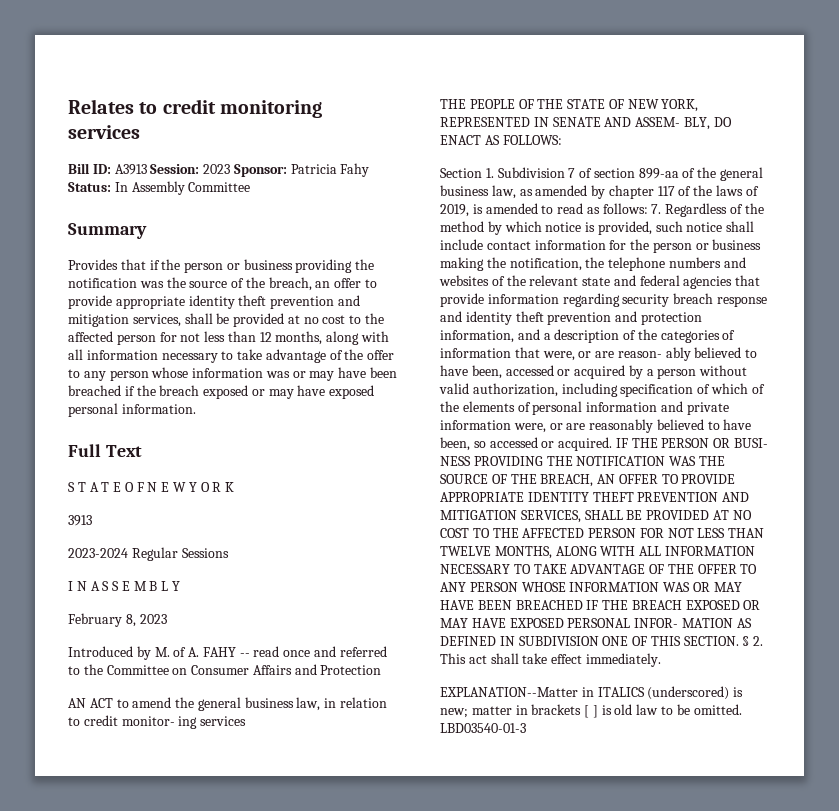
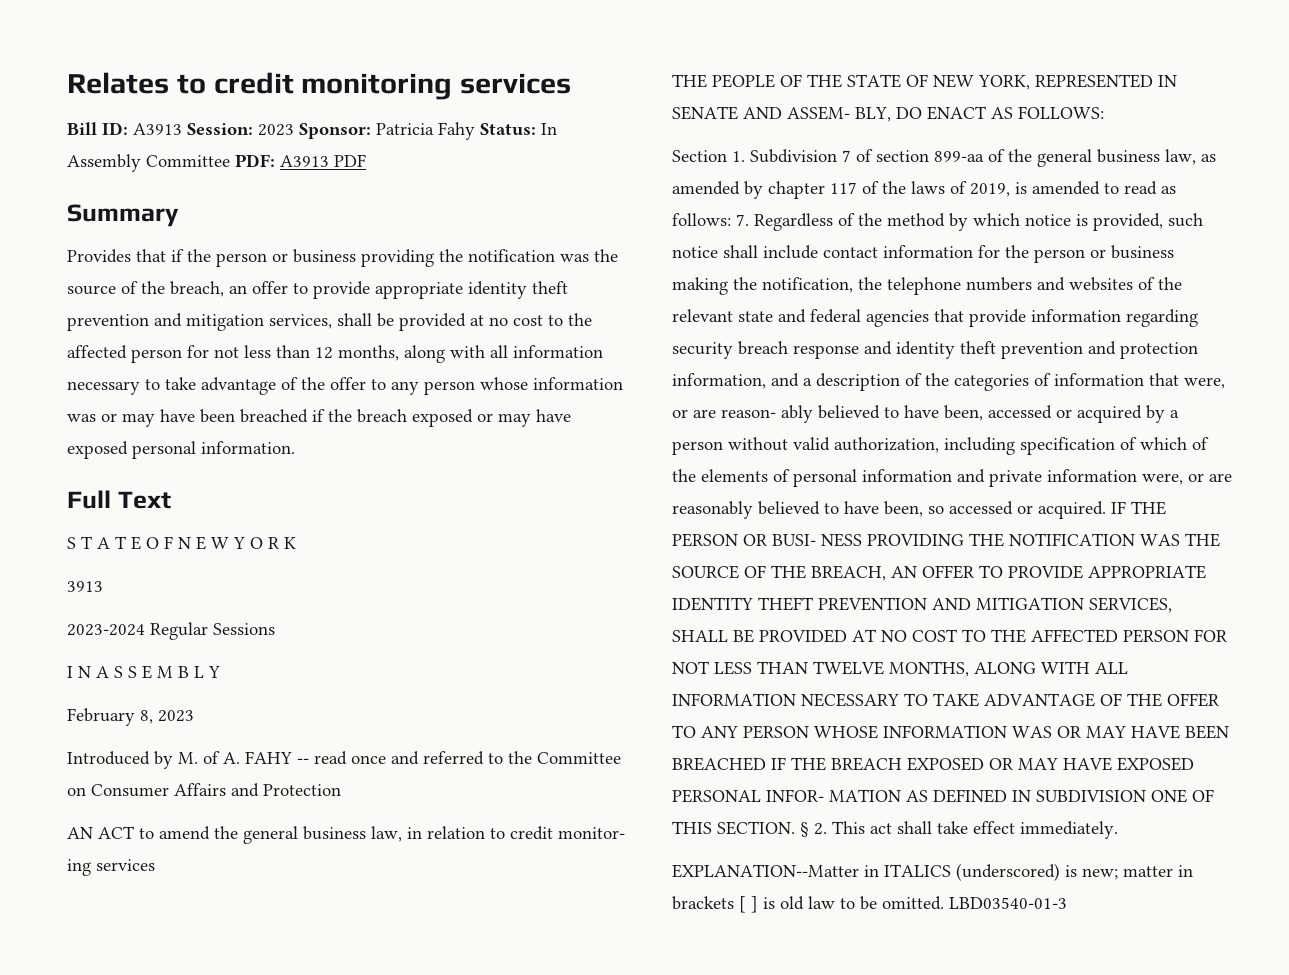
- Bill ID: A3913 Session: 2023 Sponsor: Patricia Fahy Status: In Assembly Committee
+ Bill ID: A3913 Session: 2023 Sponsor: Patricia Fahy Status: In Assembly Committee PDF: A3913 PDF

